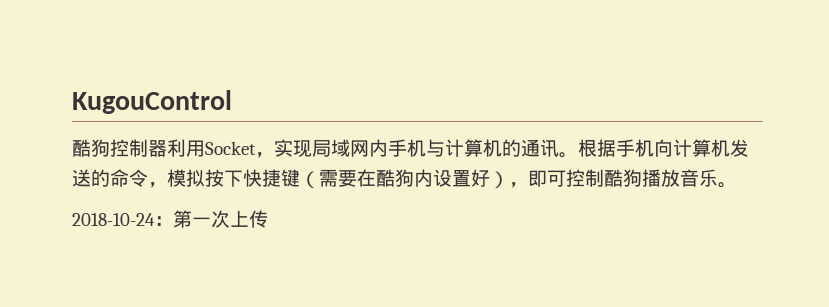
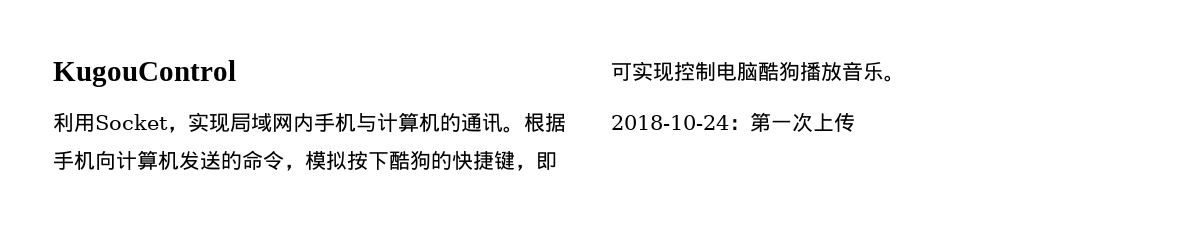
- 酷狗控制器利用Socket，实现局域网内手机与计算机的通讯。
+ 利用Socket，实现局域网内手机与计算机的通讯。
- 根据手机向计算机发送的命令，模拟按下快捷键（需要在酷狗内设置好），即可控制酷狗播放音乐。
+ 根据手机向计算机发送的命令，模拟按下酷狗的快捷键，即可实现控制电脑酷狗播放音乐。

